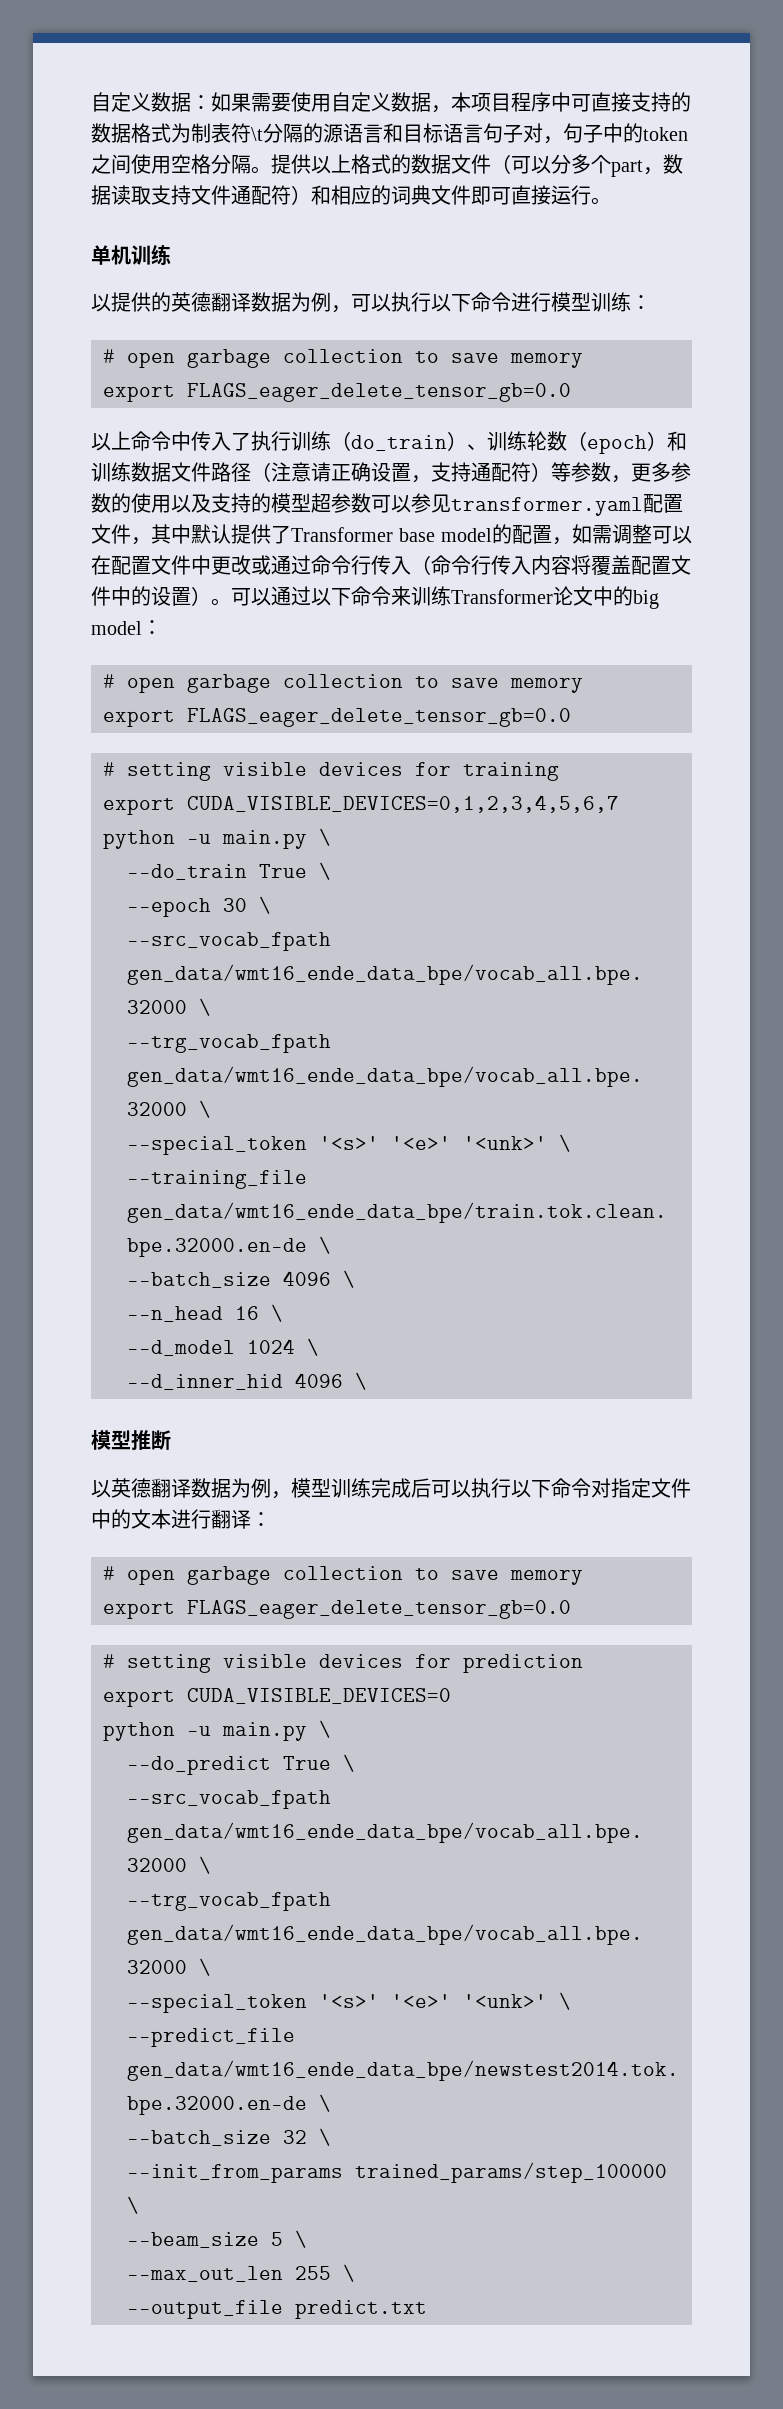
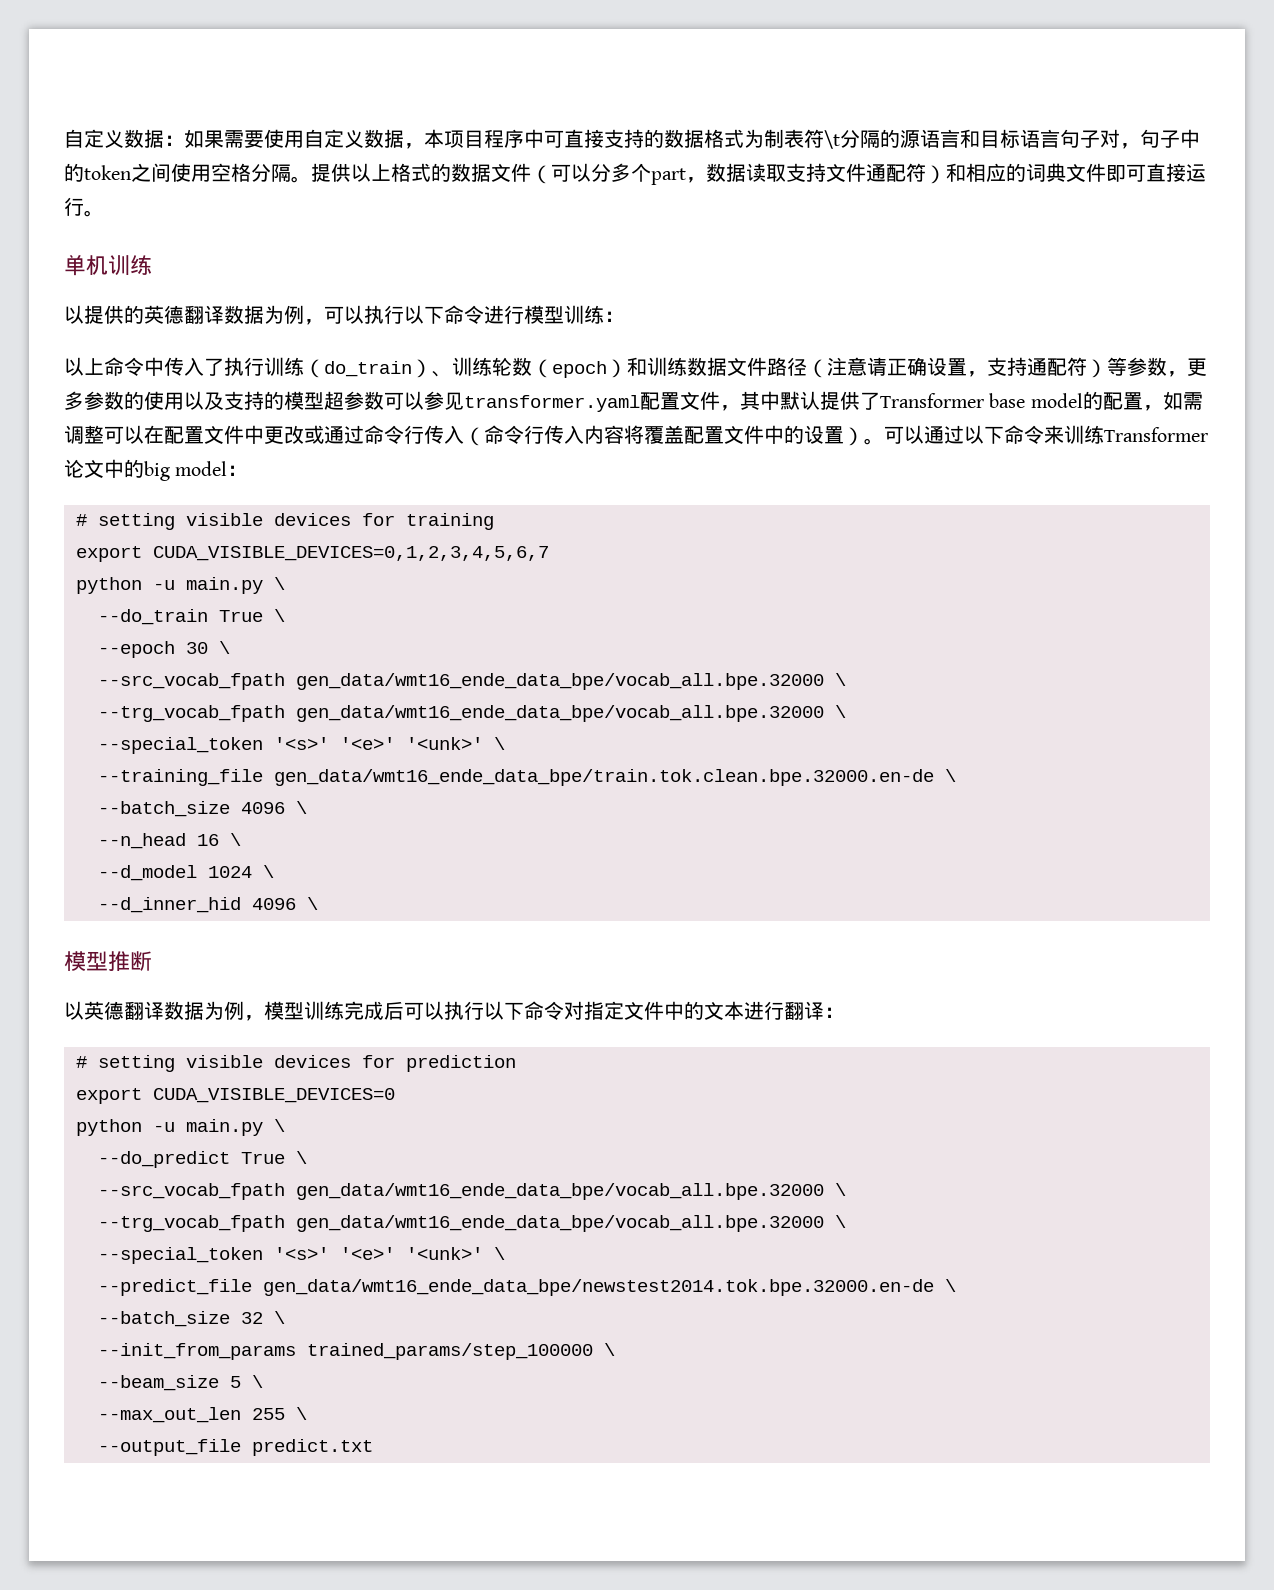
  以提供的英德翻译数据为例，可以执行以下命令进行模型训练：
- # open garbage collection to save memory
- export FLAGS_eager_delete_tensor_gb=0.0
  可以通过以下命令来训练Transformer论文中的big model：
- # open garbage collection to save memory
- export FLAGS_eager_delete_tensor_gb=0.0
  以英德翻译数据为例，模型训练完成后可以执行以下命令对指定文件中的文本进行翻译：
- # open garbage collection to save memory
- export FLAGS_eager_delete_tensor_gb=0.0

